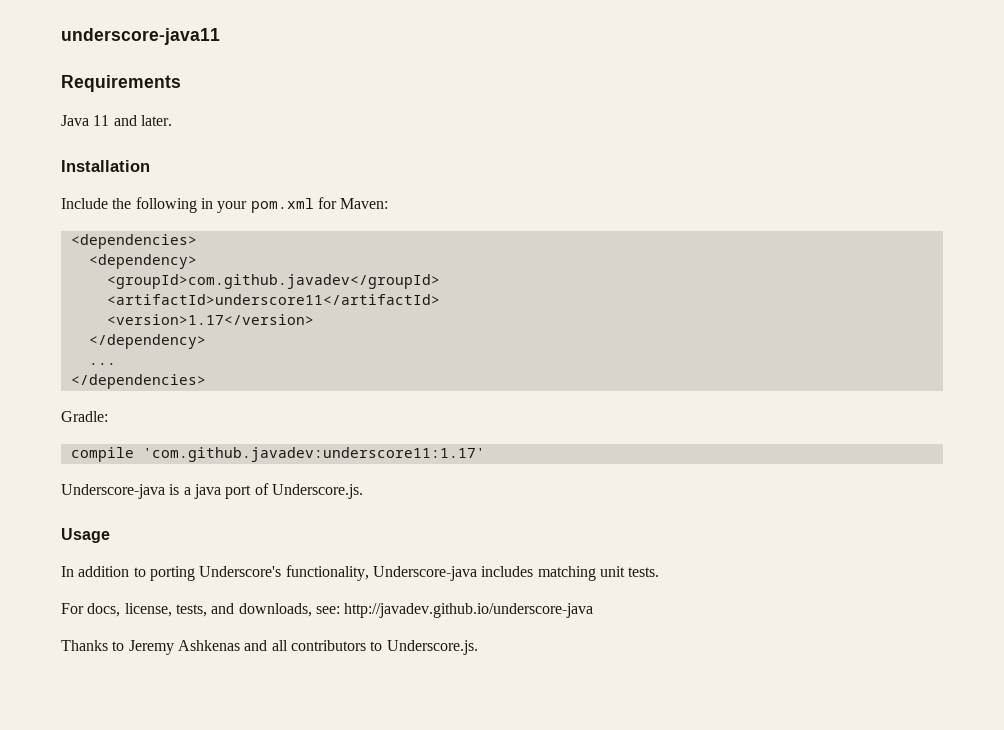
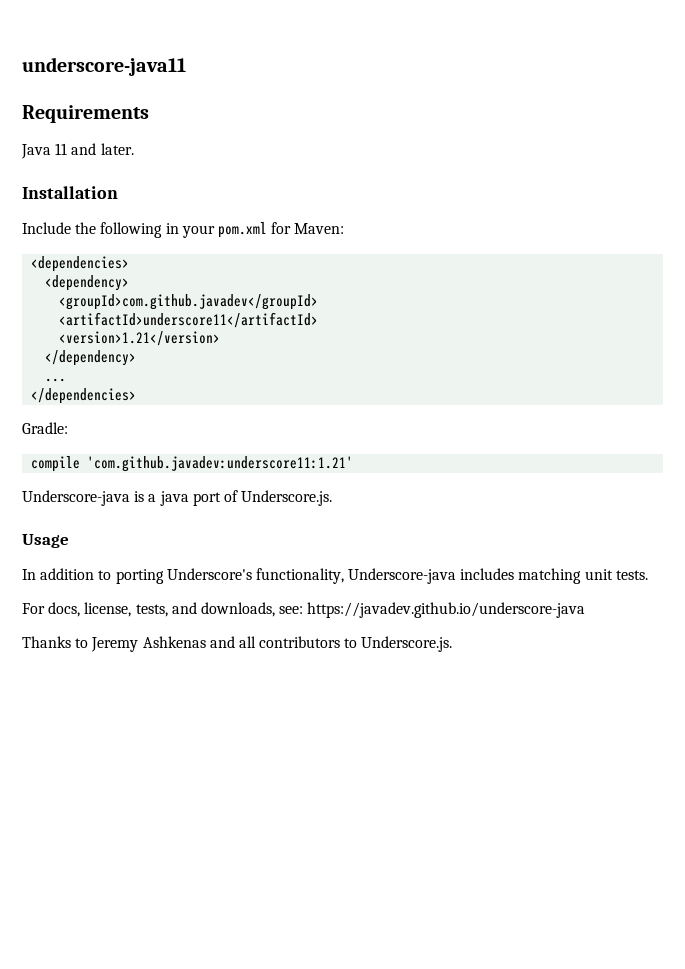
- <version>1.17</version>
+ <version>1.21</version>
- compile 'com.github.javadev:underscore11:1.17'
+ compile 'com.github.javadev:underscore11:1.21'
- For docs, license, tests, and downloads, see: http://javadev.github.io/underscore-java
+ For docs, license, tests, and downloads, see: https://javadev.github.io/underscore-java

